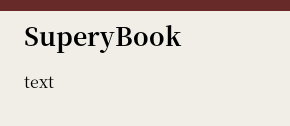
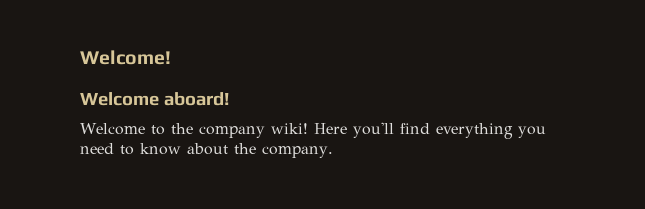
- SuperyBook
- text
+ Welcome!
+ Welcome aboard!
+ Welcome to the company wiki! Here you'll find everything you need to know about the company.

